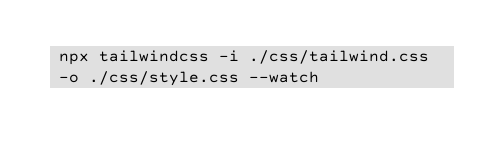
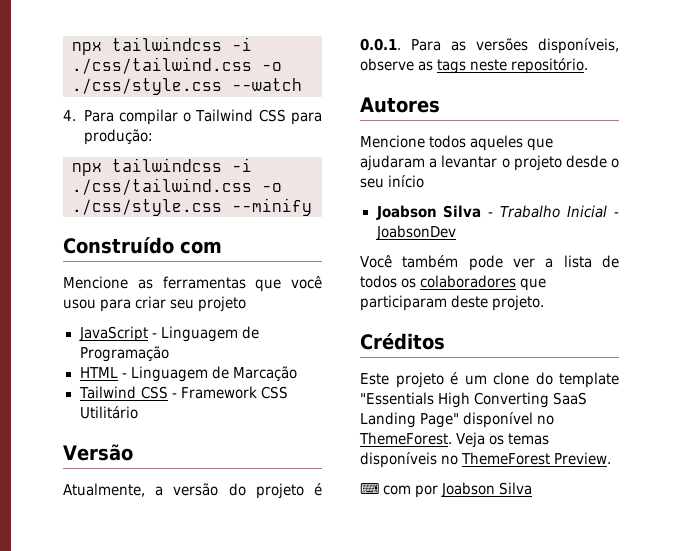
+ 4. Para compilar o Tailwind CSS para produção:
+ npx tailwindcss -i ./css/tailwind.css -o ./css/style.css --minify
+ Construído com
+ Mencione as ferramentas que você usou para criar seu projeto
+ JavaScript - Linguagem de Programação
+ HTML - Linguagem de Marcação
+ Tailwind CSS - Framework CSS Utilitário
+ Versão
+ Atualmente, a versão do projeto é 0.0.1. Para as versões disponíveis, observe as tags neste repositório.
+ Autores
+ Mencione todos aqueles que ajudaram a levantar o projeto desde o seu início
+ Joabson Silva - Trabalho Inicial - JoabsonDev
+ Você também pode ver a lista de todos os colaboradores que participaram deste projeto.
+ Créditos
+ Este projeto é um clone do template "Essentials High Converting SaaS Landing Page" disponível no ThemeForest. Veja os temas disponíveis no ThemeForest Preview.
+ ⌨ com por Joabson Silva

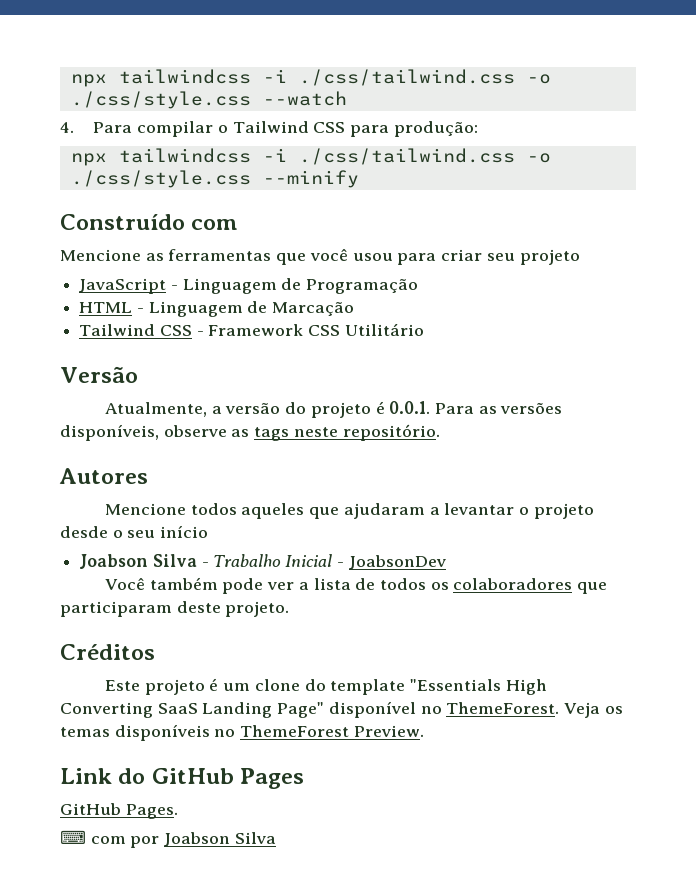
+ Link do GitHub Pages
+ GitHub Pages.

